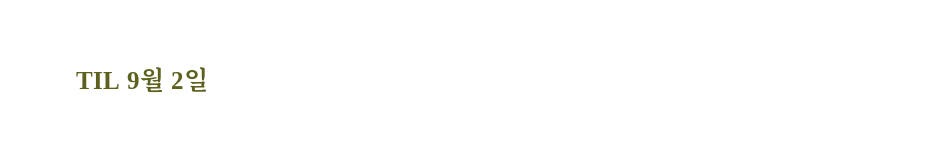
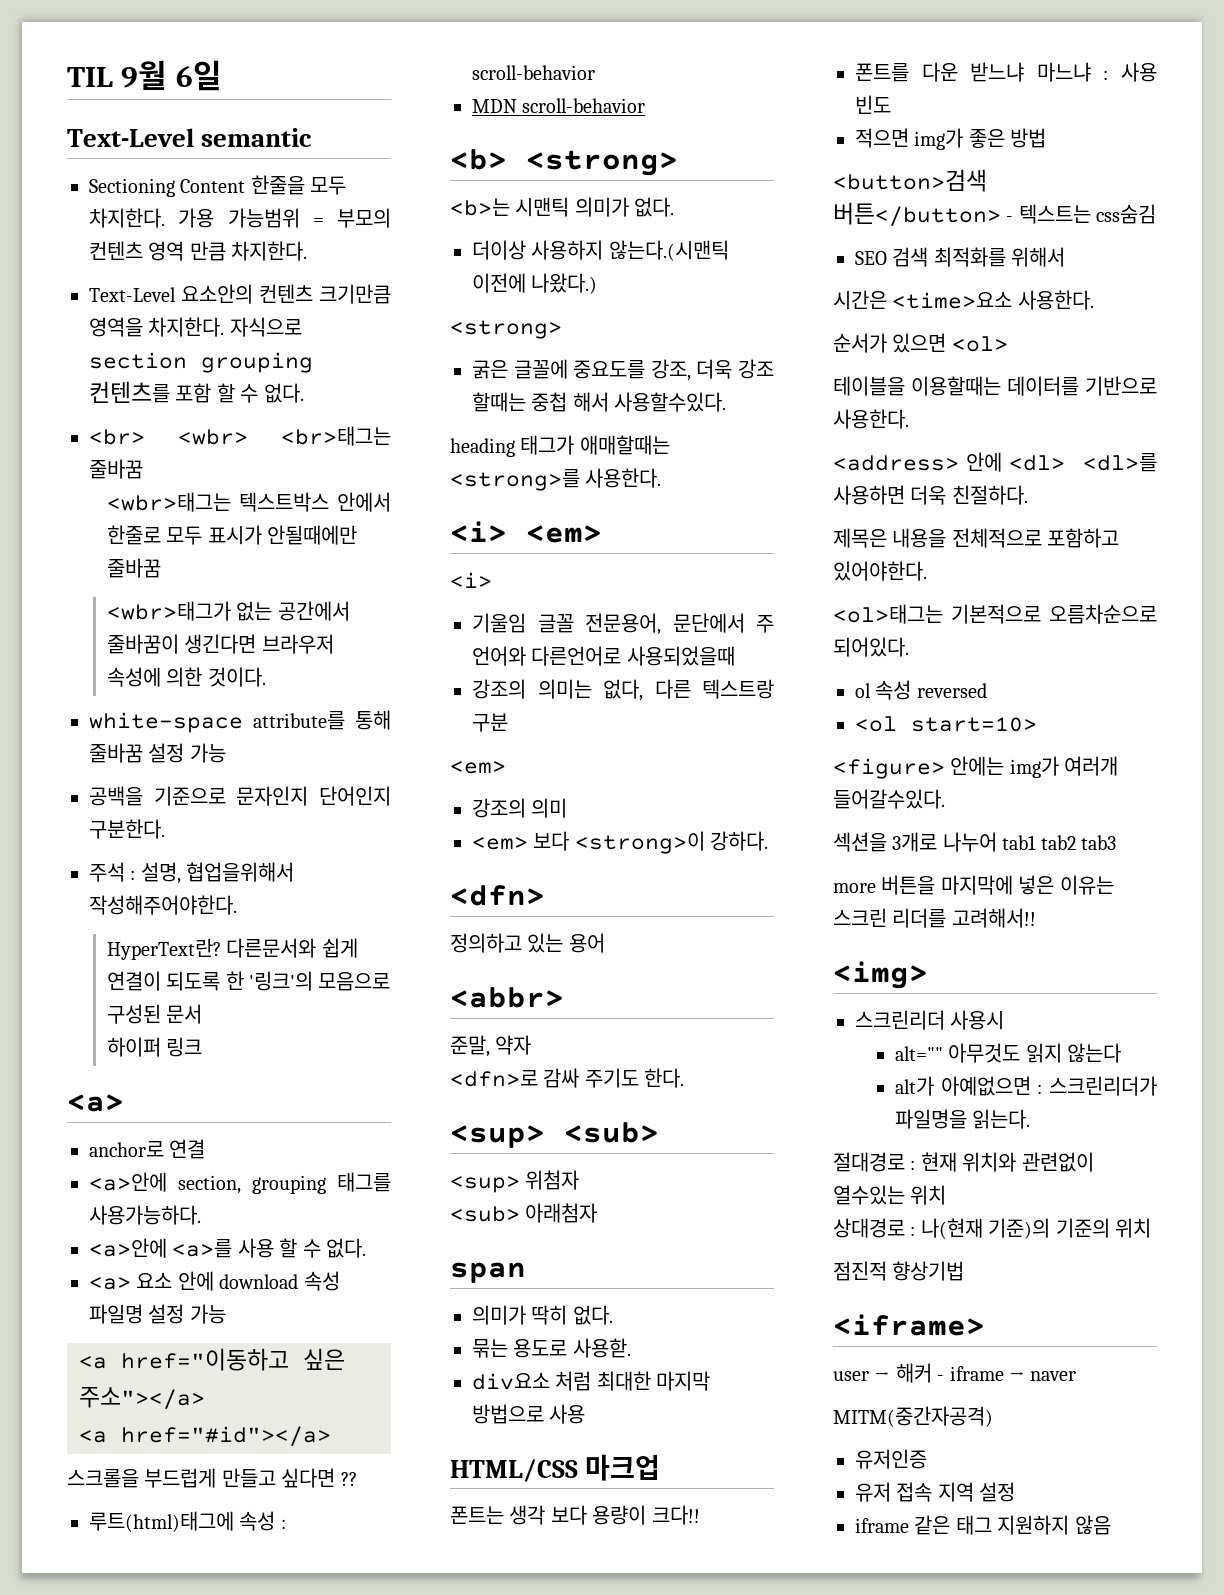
- TIL 9월 2일
+ TIL 9월 6일
+ Text-Level semantic
+ Sectioning Content 한줄을 모두 차지한다. 가용 가능범위 = 부모의 컨텐츠 영역 만큼 차지한다.
+ Text-Level 요소안의 컨텐츠 크기만큼 영역을 차지한다. 자식으로 section grouping 컨텐츠를 포함 할 수 없다.
+ <br> <wbr> <br>태그는 줄바꿈
+ <wbr>태그는 텍스트박스 안에서 한줄로 모두 표시가 안될때에만 줄바꿈
+ <wbr>태그가 없는 공간에서 줄바꿈이 생긴다면 브라우저 속성에 의한 것이다.
+ white-space attribute를 통해 줄바꿈 설정 가능
+ 공백을 기준으로 문자인지 단어인지 구분한다.
+ 주석 : 설명, 협업을위해서 작성해주어야한다.
+ HyperText란? 다른문서와 쉽게 연결이 되도록 한 '링크'의 모음으로 구성된 문서
+ 하이퍼 링크
+ <a>
+ anchor로 연결
+ <a>안에 section, grouping 태그를 사용가능하다.
+ <a>안에 <a>를 사용 할 수 없다.
+ <a> 요소 안에 download 속성 파일명 설정 가능
+ <a href="이동하고 싶은 주소"></a>
+ <a href="#id"></a>
+ 스크롤을 부드럽게 만들고 싶다면 ??
+ 루트(html)태그에 속성 : scroll-behavior
+ MDN scroll-behavior
+ <b> <strong>
+ <b>는 시맨틱 의미가 없다.
+ 더이상 사용하지 않는다.(시맨틱 이전에 나왔다.)
+ <strong>
+ 굵은 글꼴에 중요도를 강조, 더욱 강조 할때는 중첩 해서 사용할수있다.
+ heading 태그가 애매할때는 <strong>를 사용한다.
+ <i> <em>
+ <i>
+ 기울임 글꼴 전문용어, 문단에서 주 언어와 다른언어로 사용되었을때
+ 강조의 의미는 없다, 다른 텍스트랑 구분
+ <em>
+ 강조의 의미
+ <em> 보다 <strong>이 강하다.
+ <dfn>
+ 정의하고 있는 용어
+ <abbr>
+ 준말, 약자
+ <dfn>로 감싸 주기도 한다.
+ <sup> <sub>
+ <sup> 위첨자
+ <sub> 아래첨자
+ span
+ 의미가 딱히 없다.
+ 묶는 용도로 사용핟.
+ div요소 처럼 최대한 마지막 방법으로 사용
+ HTML/CSS 마크업
+ 폰트는 생각 보다 용량이 크다!!
+ 폰트를 다운 받느냐 마느냐 : 사용 빈도
+ 적으면 img가 좋은 방법
+ <button>검색 버튼</button> - 텍스트는 css숨김
+ SEO 검색 최적화를 위해서
+ 시간은 <time>요소 사용한다.
+ 순서가 있으면 <ol>
+ 테이블을 이용할때는 데이터를 기반으로 사용한다.
+ <address> 안에 <dl> <dl>를 사용하면 더욱 친절하다.
+ 제목은 내용을 전체적으로 포함하고 있어야한다.
+ <ol>태그는 기본적으로 오름차순으로 되어있다.
+ ol 속성 reversed
+ <ol start=10>
+ <figure> 안에는 img가 여러개 들어갈수있다.
+ 섹션을 3개로 나누어 tab1 tab2 tab3
+ more 버튼을 마지막에 넣은 이유는 스크린 리더를 고려해서!!
+ <img>
+ 스크린리더 사용시
+ alt="" 아무것도 읽지 않는다
+ alt가 아예없으면 : 스크린리더가 파일명을 읽는다.
+ 절대경로 : 현재 위치와 관련없이 열수있는 위치
+ 상대경로 : 나(현재 기준)의 기준의 위치
+ 점진적 향상기법
+ <iframe>
+ user → 해커 - iframe → naver
+ MITM(중간자공격)
+ 유저인증
+ 유저 접속 지역 설정
+ iframe 같은 태그 지원하지 않음

